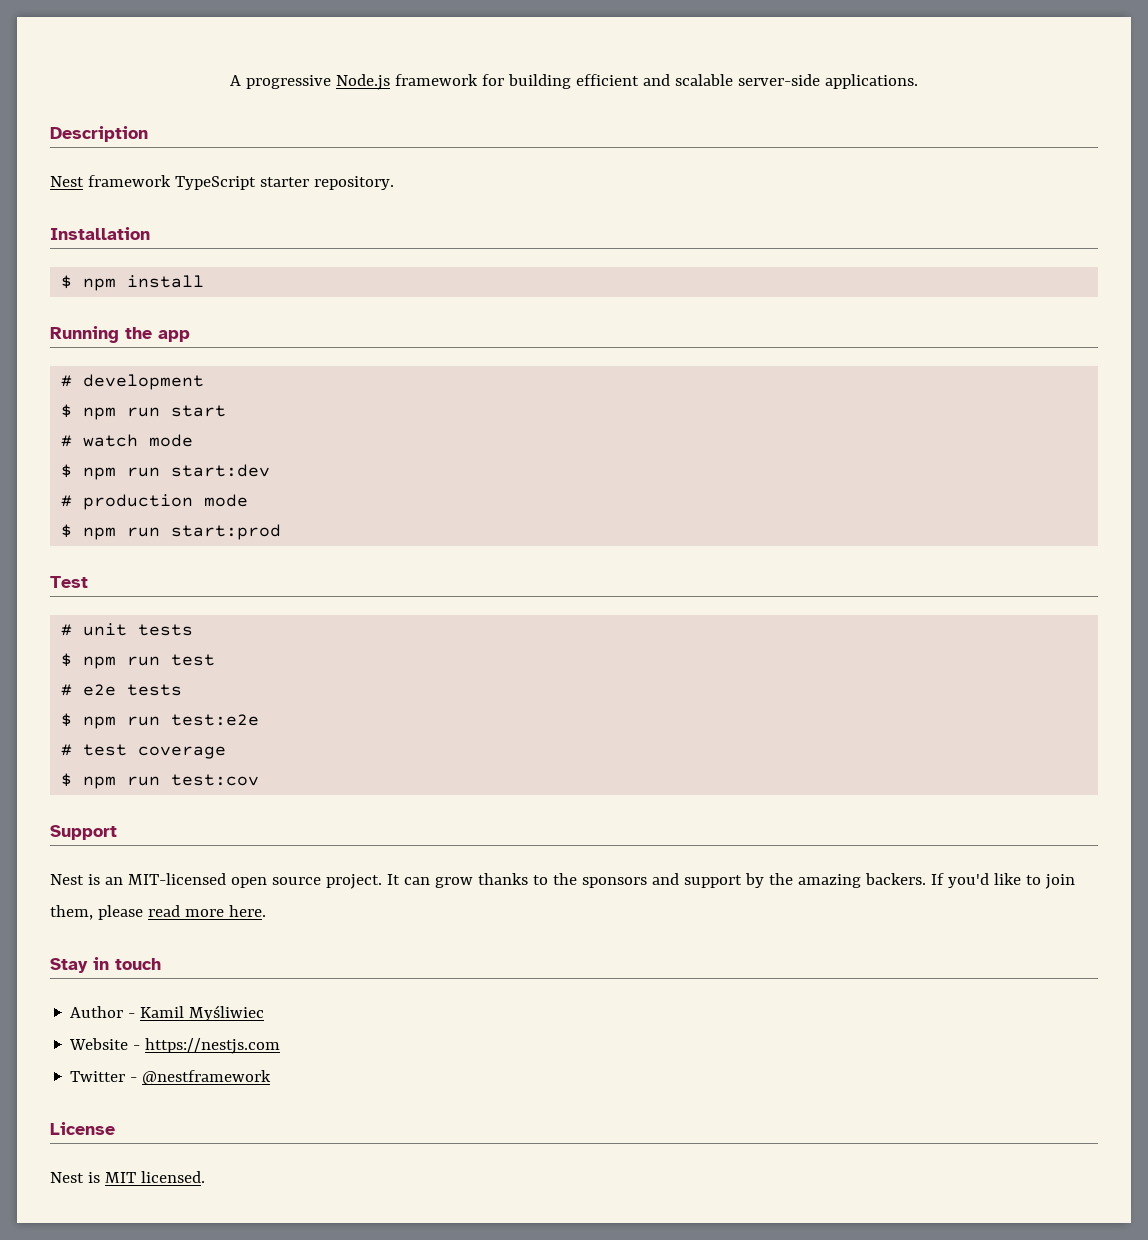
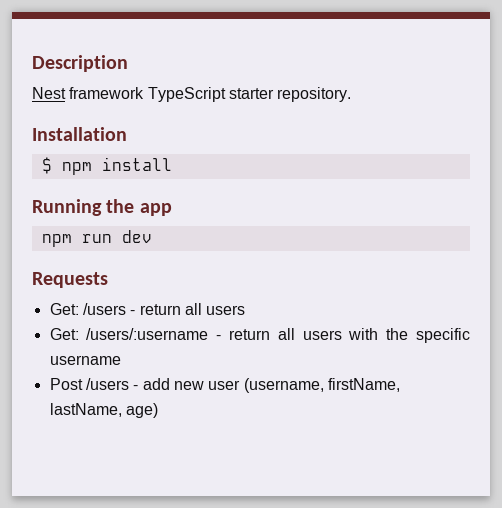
- A progressive Node.js framework for building efficient and scalable server-side applications.
- # development
- $ npm run start
- # watch mode
- $ npm run start:dev
- # production mode
- $ npm run start:prod
- Test
- # unit tests
- $ npm run test
- # e2e tests
- $ npm run test:e2e
- # test coverage
- $ npm run test:cov
- Support
- Nest is an MIT-licensed open source project. It can grow thanks to the sponsors and support by the amazing backers. If you'd like to join them, please read more here.
- Stay in touch
- Author - Kamil Myśliwiec
- Website - https://nestjs.com
- Twitter - @nestframework
- License
- Nest is MIT licensed.
+ npm run dev
+ Requests
+ Get: /users - return all users
+ Get: /users/:username - return all users with the specific username
+ Post /users - add new user (username, firstName, lastName, age)

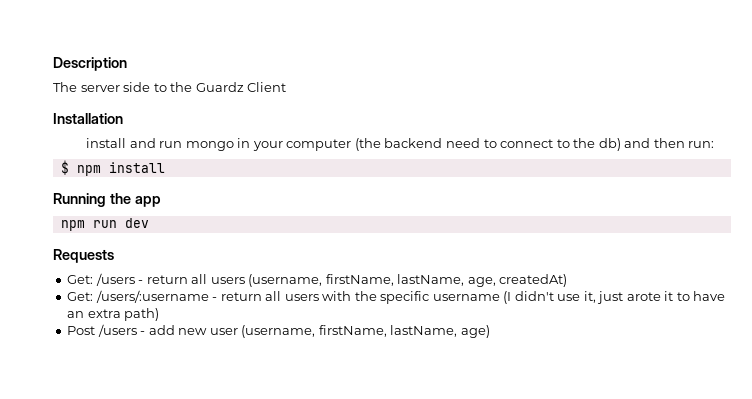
- Nest framework TypeScript starter repository.
+ The server side to the Guardz Client
  Installation
+ install and run mongo in your computer (the backend need to connect to the db) and then run:
- Get: /users - return all users
+ Get: /users - return all users (username, firstName, lastName, age, createdAt)
- Get: /users/:username - return all users with the specific username
+ Get: /users/:username - return all users with the specific username (I didn't use it, just arote it to have an extra path)

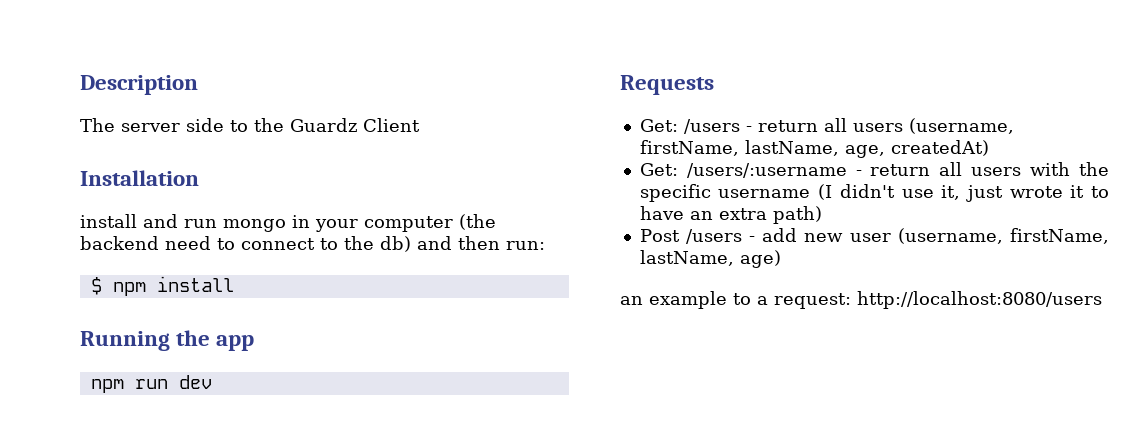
- Get: /users/:username - return all users with the specific username (I didn't use it, just arote it to have an extra path)
+ Get: /users/:username - return all users with the specific username (I didn't use it, just wrote it to have an extra path)
+ an example to a request: http://localhost:8080/users

